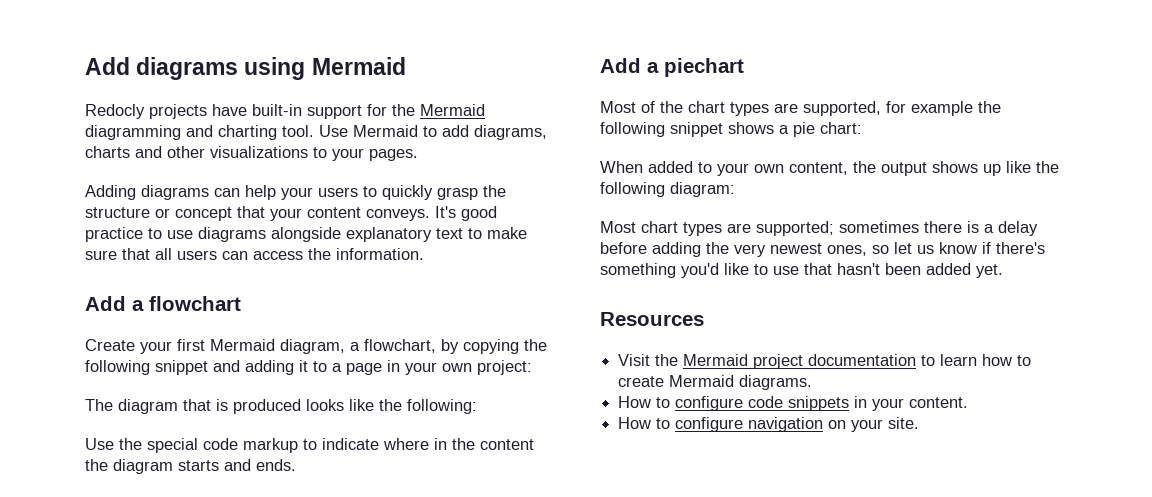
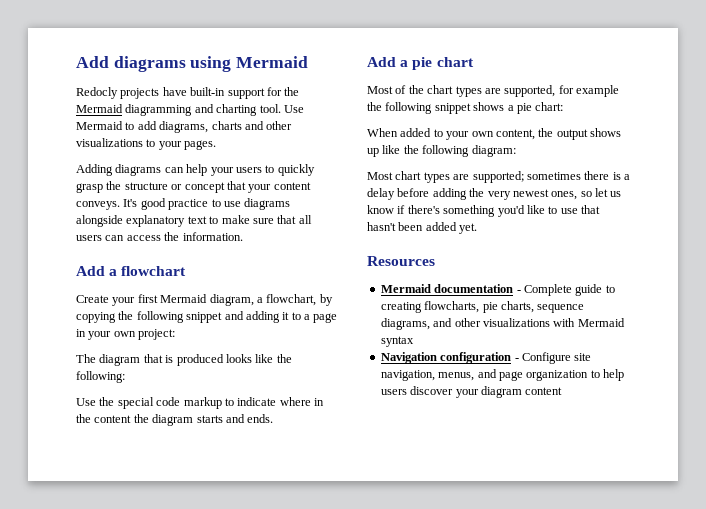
- Add a piechart
+ Add a pie chart
- Visit the Mermaid project documentation to learn how to create Mermaid diagrams.
- How to configure code snippets in your content.
- How to configure navigation on your site.
+ Mermaid documentation - Complete guide to creating flowcharts, pie charts, sequence diagrams, and other visualizations with Mermaid syntax
+ Navigation configuration - Configure site navigation, menus, and page organization to help users discover your diagram content

